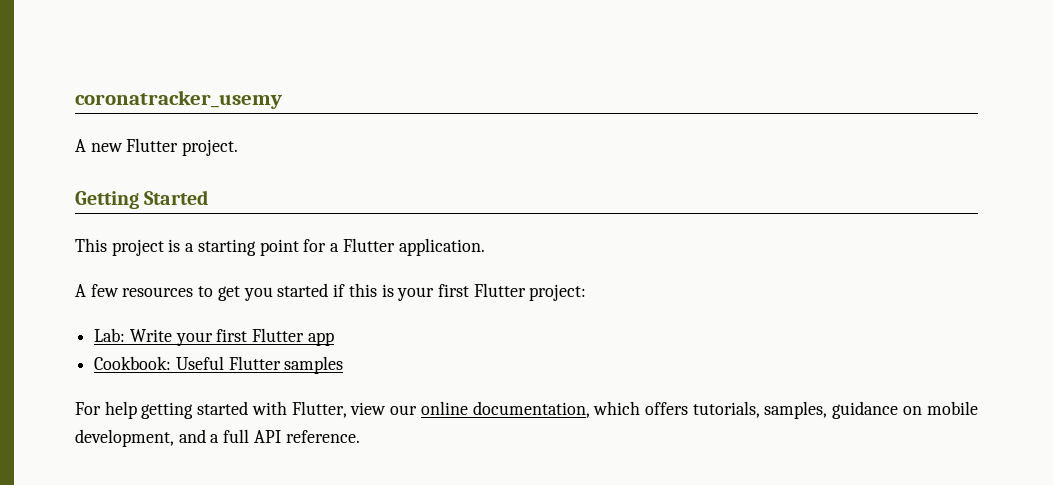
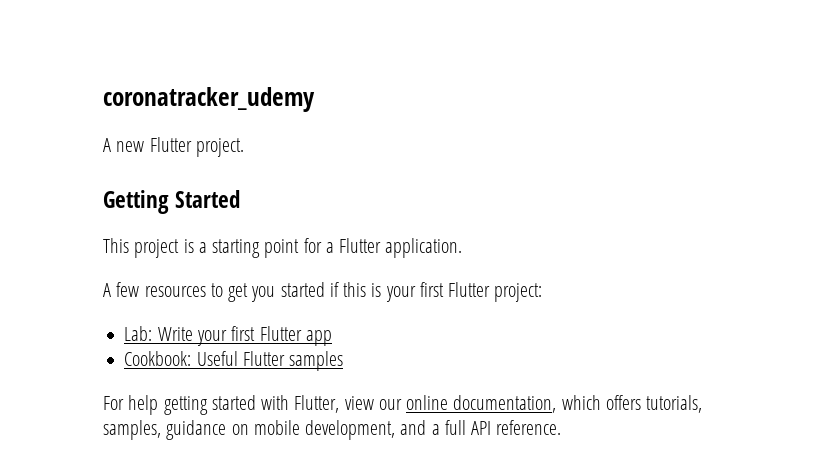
- coronatracker_usemy
+ coronatracker_udemy

